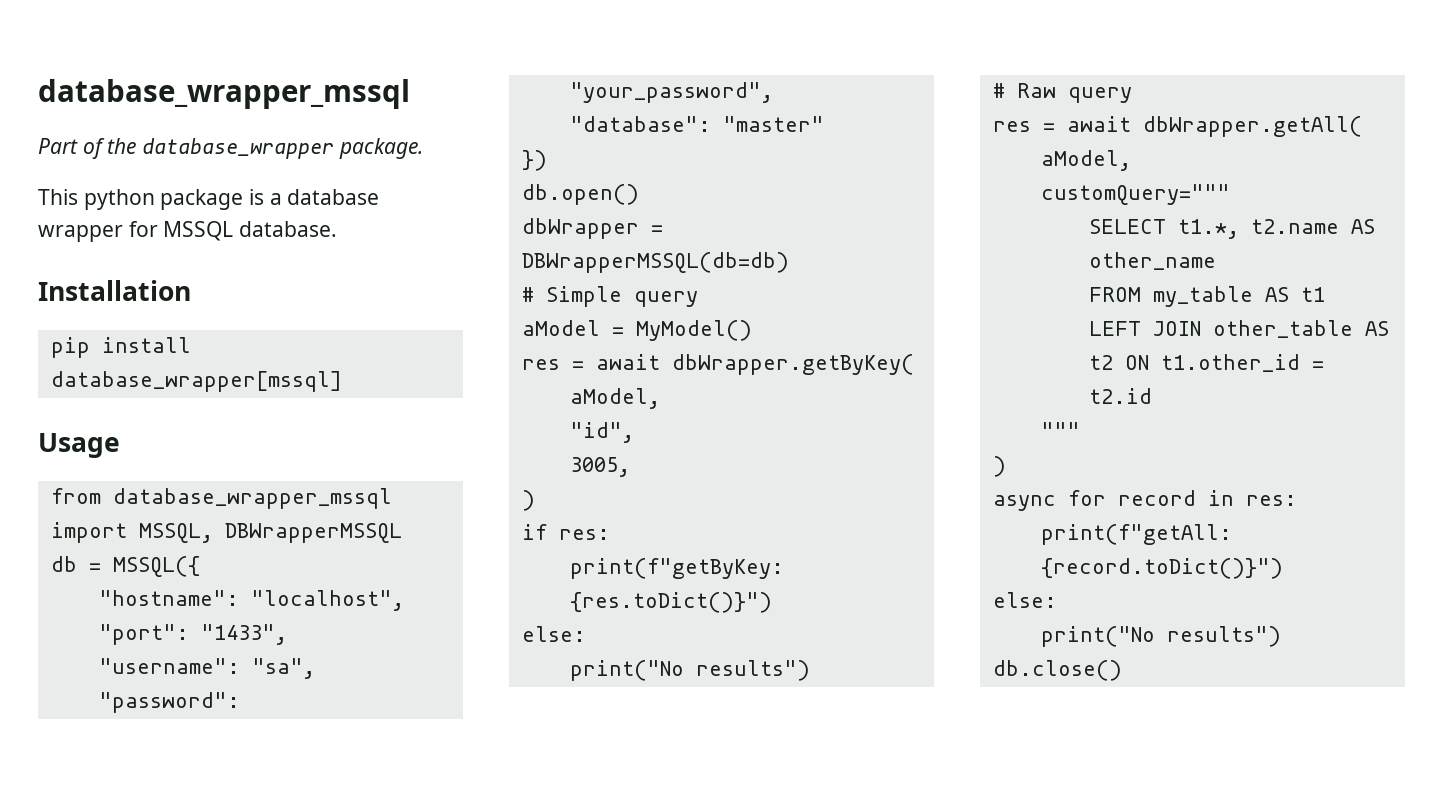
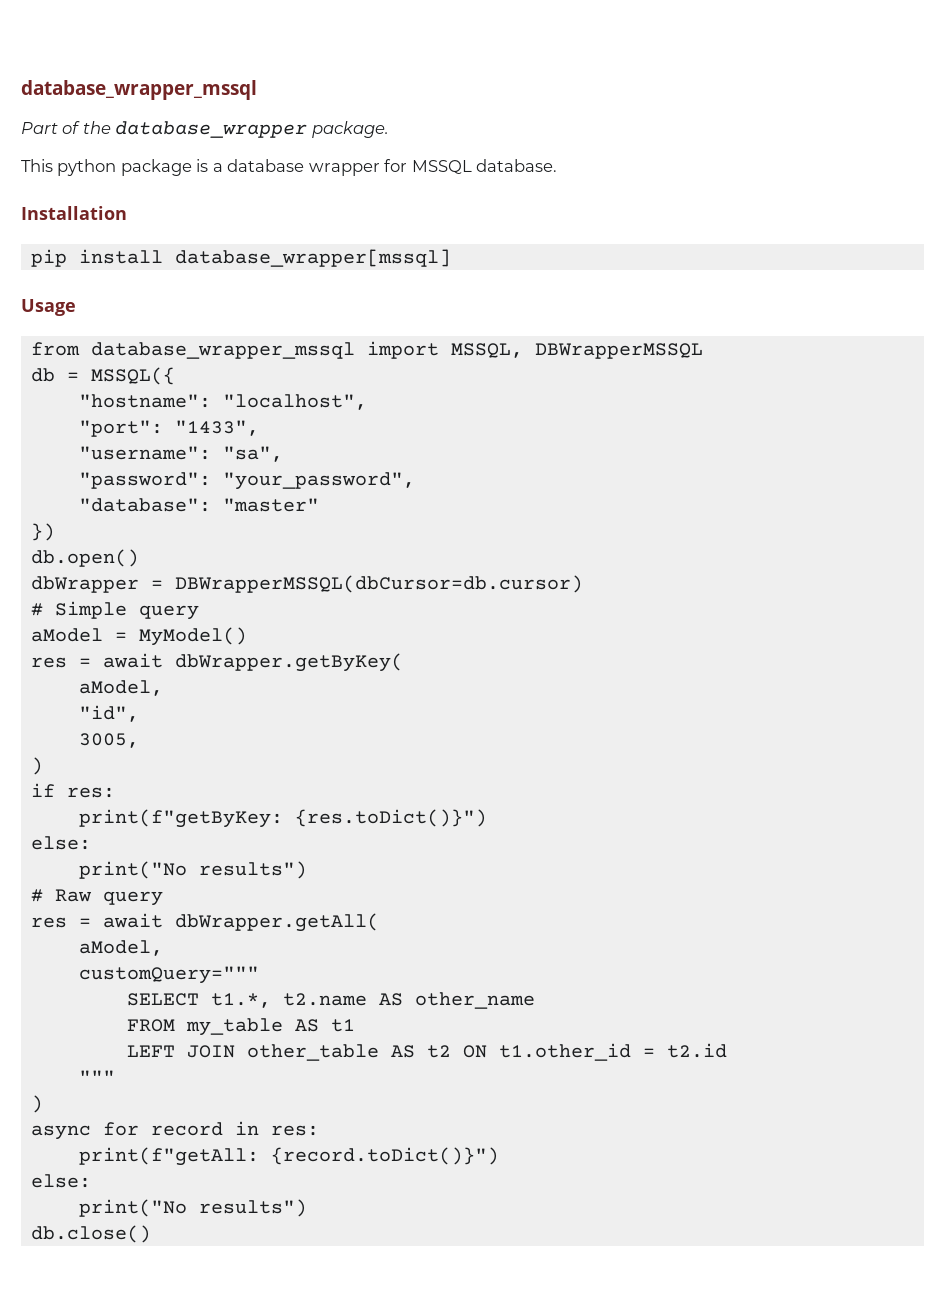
- dbWrapper = DBWrapperMSSQL(db=db)
+ dbWrapper = DBWrapperMSSQL(dbCursor=db.cursor)

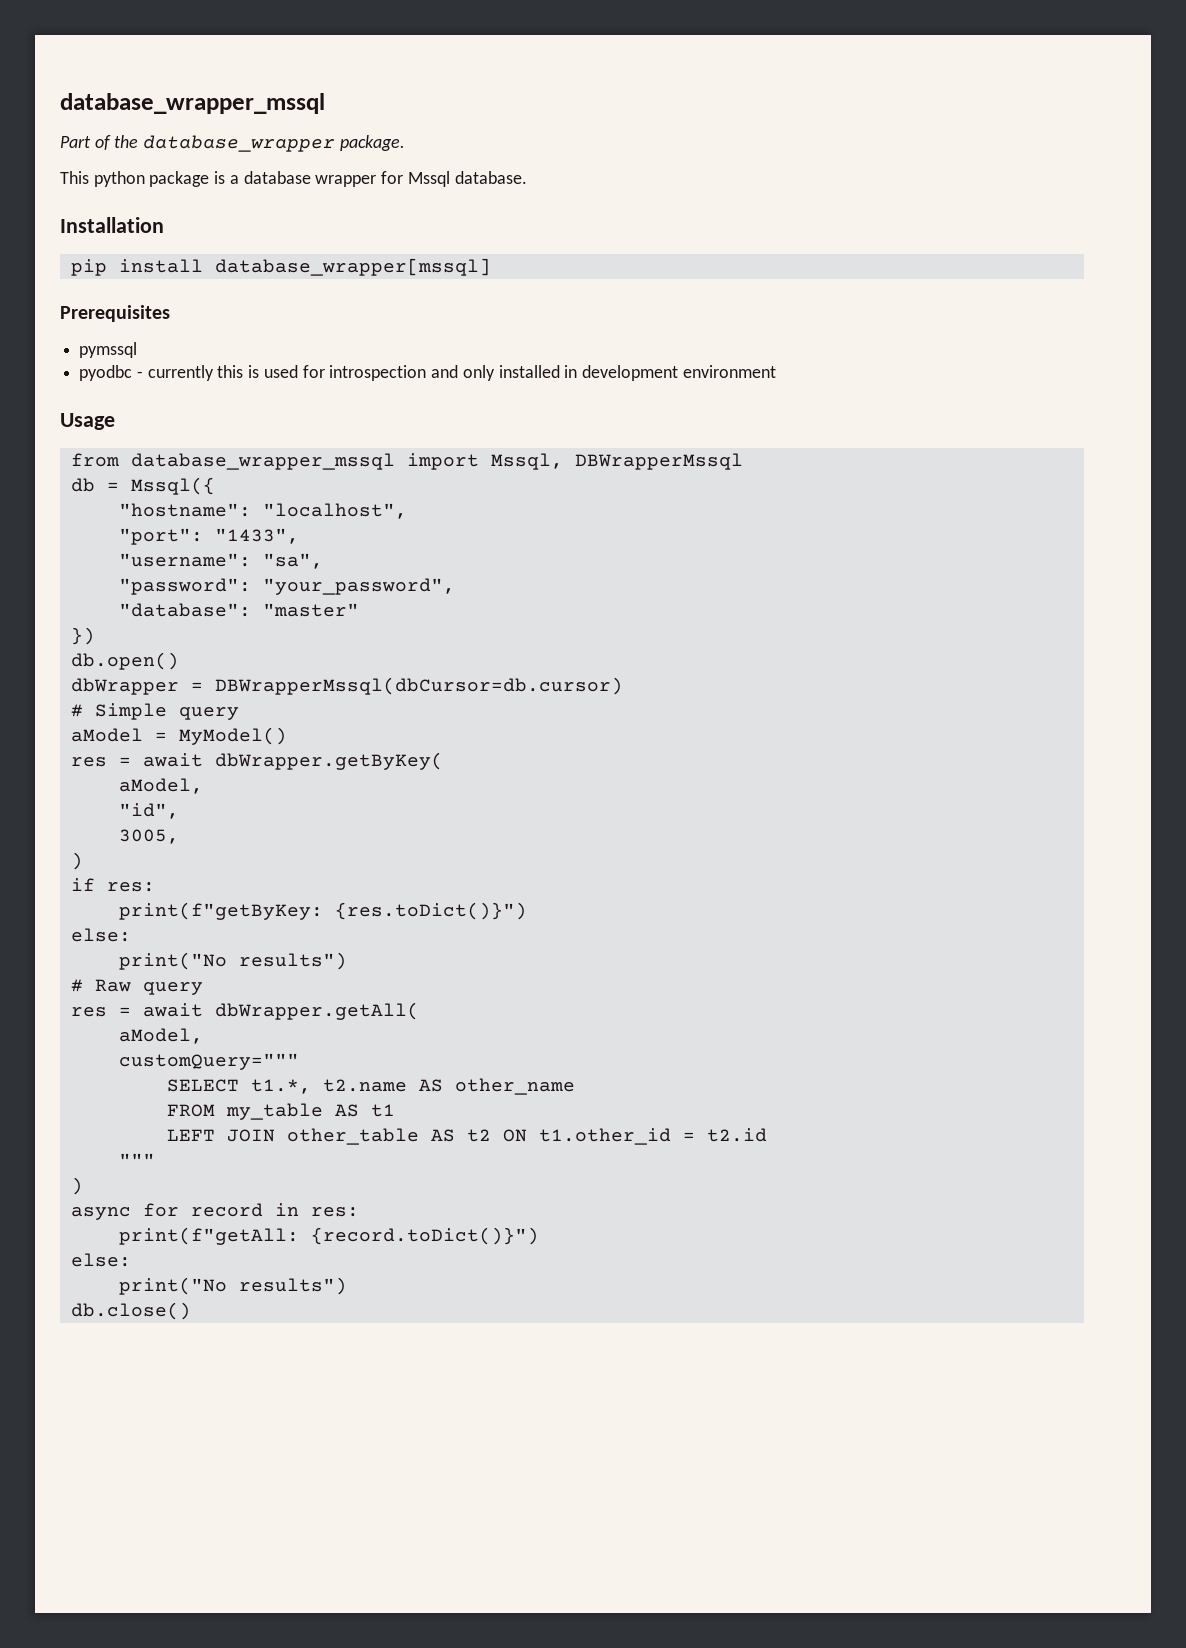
- This python package is a database wrapper for MSSQL database.
+ This python package is a database wrapper for Mssql database.
+ Prerequisites
+ pymssql
+ pyodbc - currently this is used for introspection and only installed in development environment
- from database_wrapper_mssql import MSSQL, DBWrapperMSSQL
+ from database_wrapper_mssql import Mssql, DBWrapperMssql
- db = MSSQL({
+ db = Mssql({
- dbWrapper = DBWrapperMSSQL(dbCursor=db.cursor)
+ dbWrapper = DBWrapperMssql(dbCursor=db.cursor)

